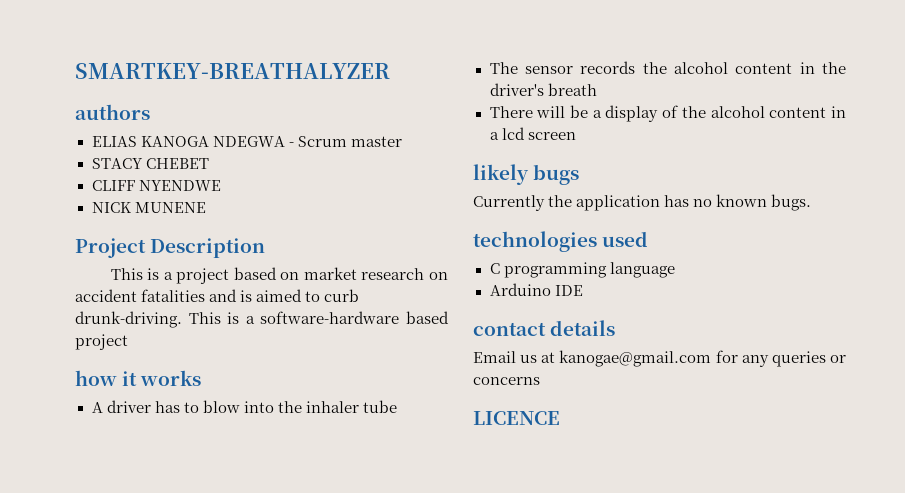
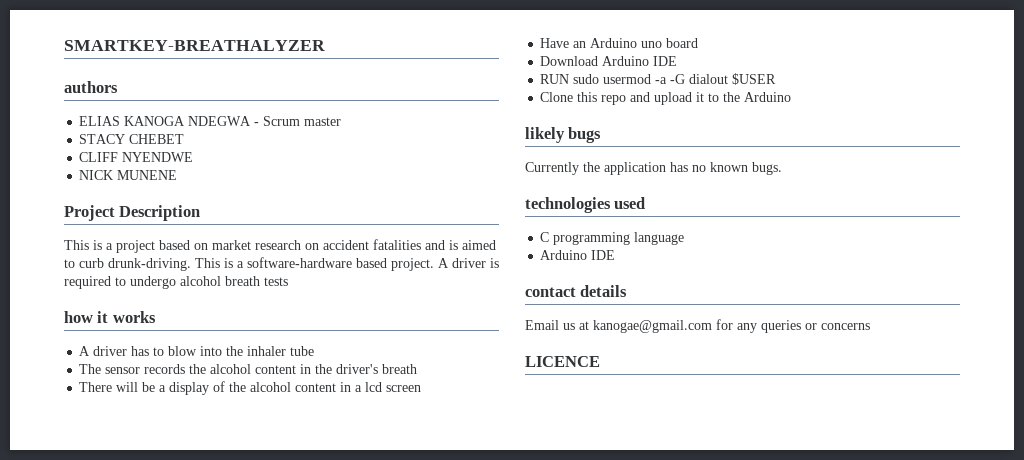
- This is a software-hardware based project
+ This is a software-hardware based project. A driver is required to undergo alcohol breath tests
+ Have an Arduino uno board
+ Download Arduino IDE
+ RUN sudo usermod -a -G dialout $USER
+ Clone this repo and upload it to the Arduino

